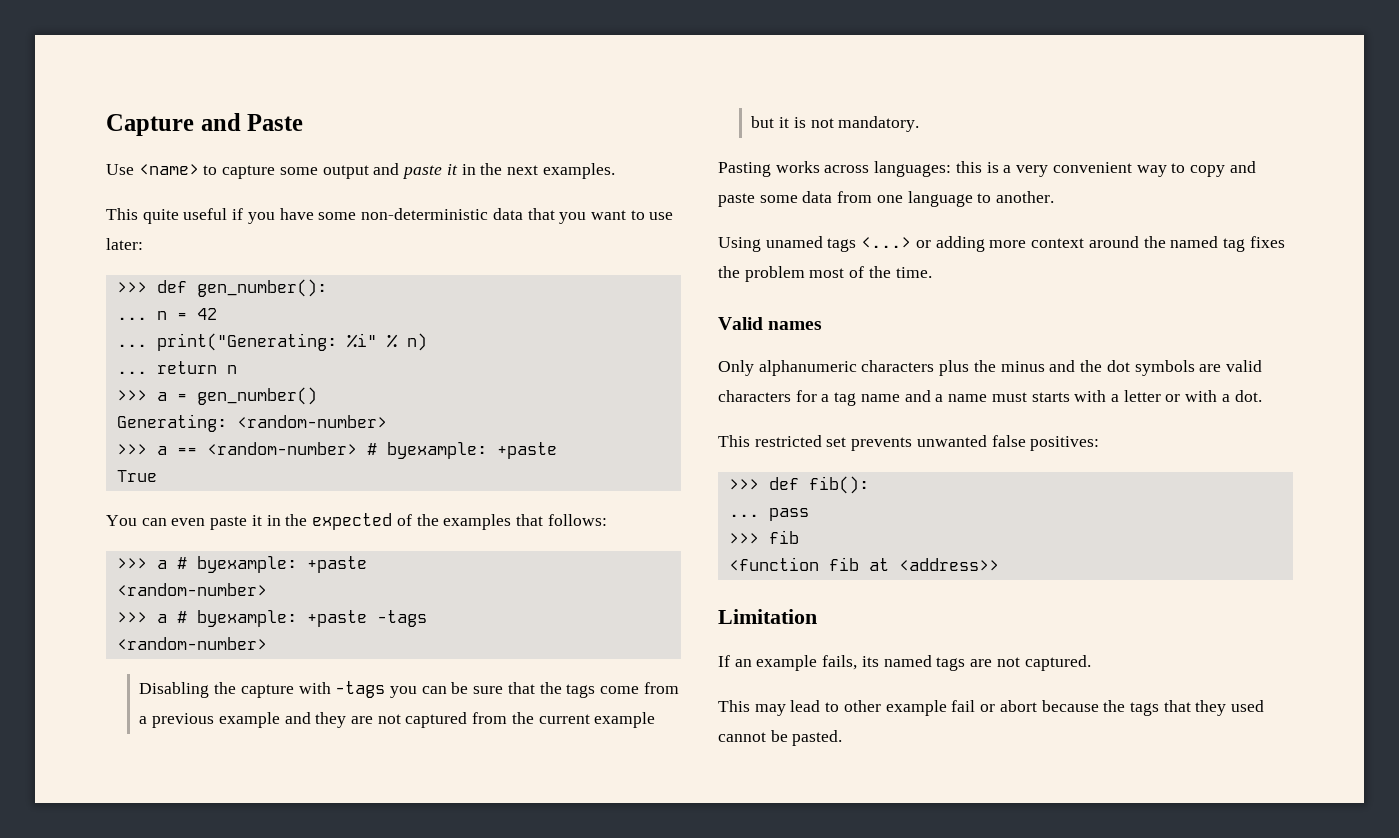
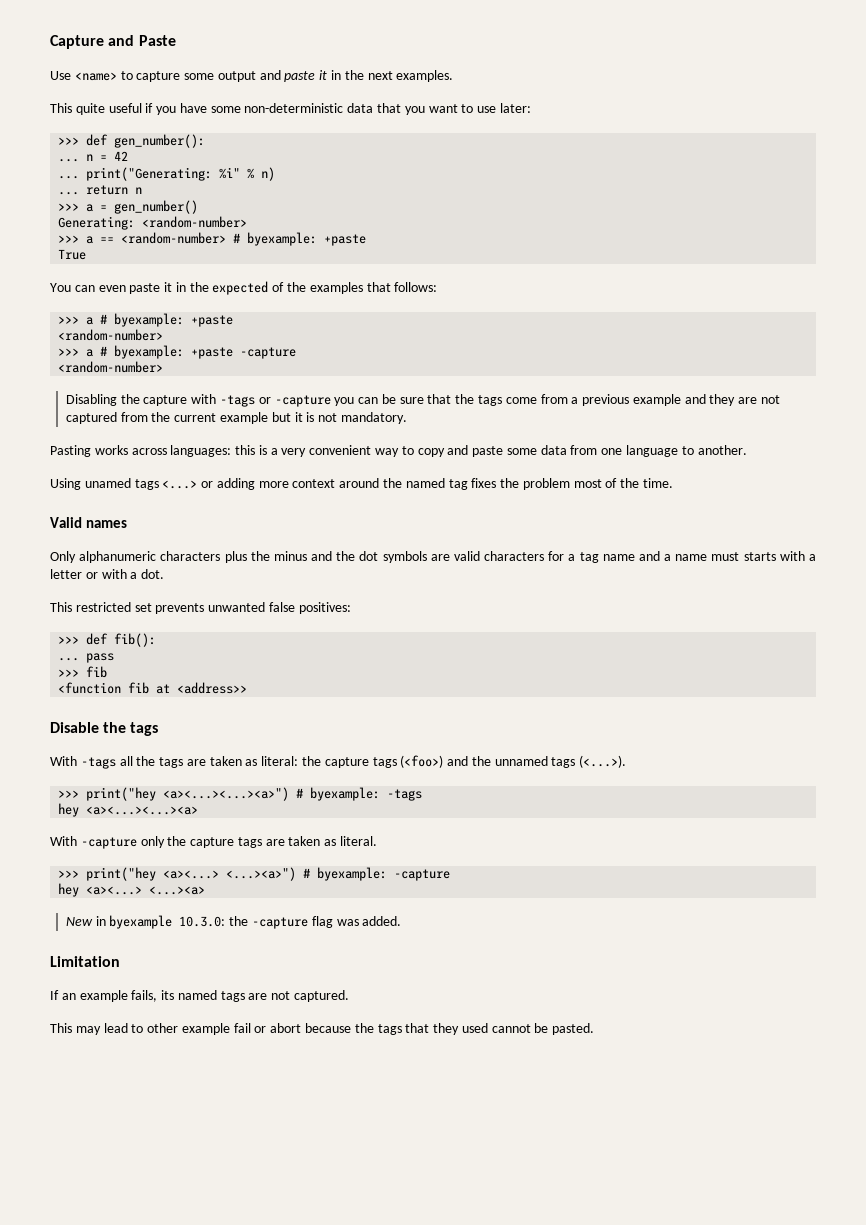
- >>> a # byexample: +paste -tags
+ >>> a # byexample: +paste -capture
- Disabling the capture with -tags you can be sure that the tags come from a previous example and they are not captured from the current example but it is not mandatory.
+ Disabling the capture with -tags or -capture you can be sure that the tags come from a previous example and they are not captured from the current example but it is not mandatory.
+ Disable the tags
+ With -tags all the tags are taken as literal: the capture tags (<foo>) and the unnamed tags (<...>).
+ >>> print("hey <a><...><...><a>") # byexample: -tags
+ hey <a><...><...><a>
+ With -capture only the capture tags are taken as literal.
+ >>> print("hey <a><...> <...><a>") # byexample: -capture
+ hey <a><...> <...><a>
+ New in byexample 10.3.0: the -capture flag was added.

